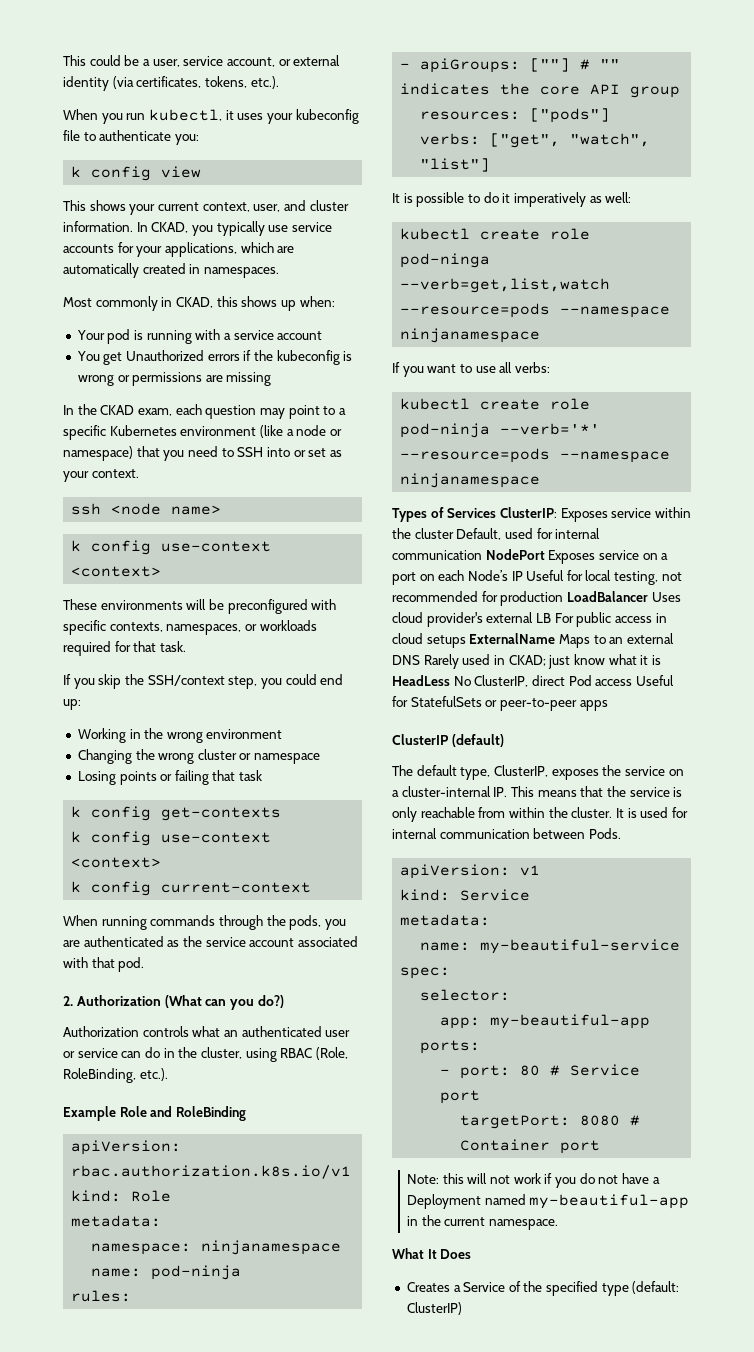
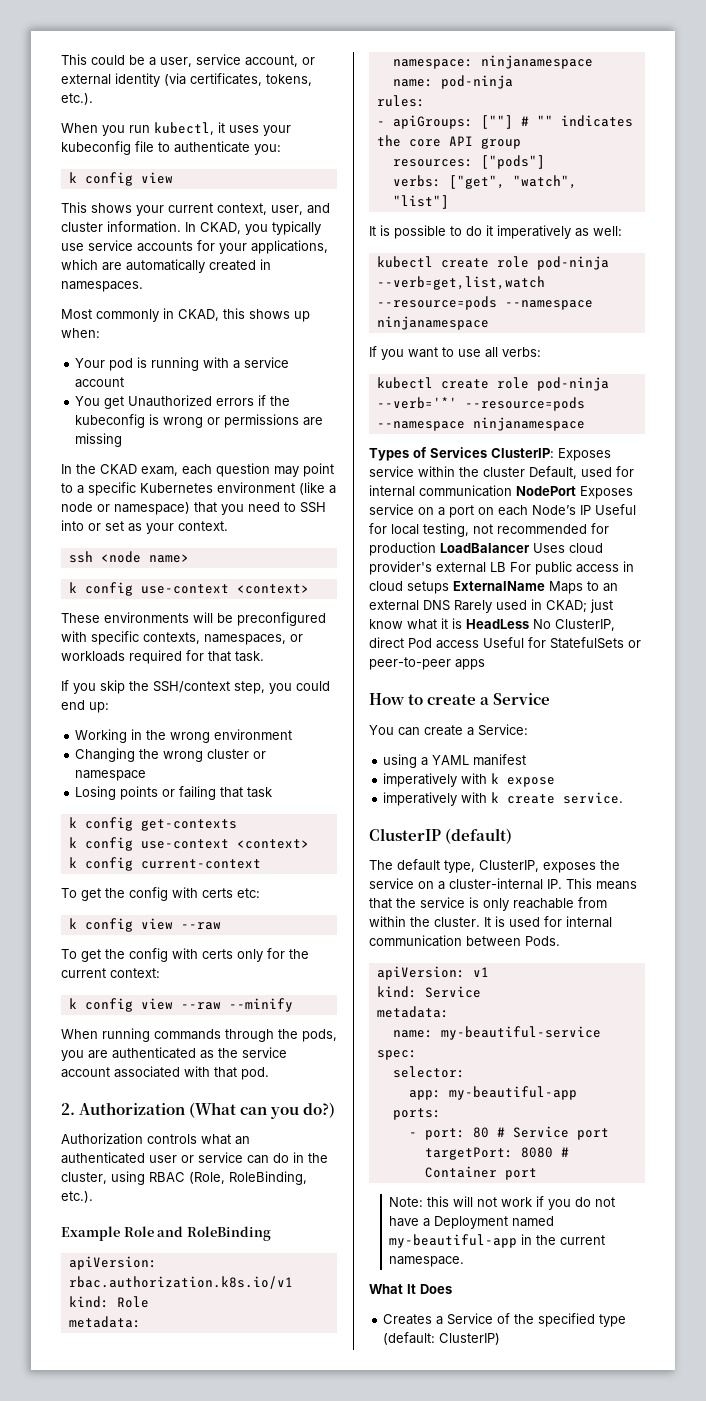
+ To get the config with certs etc:
+ k config view --raw
+ To get the config with certs only for the current context:
+ k config view --raw --minify
- kubectl create role pod-ninga --verb=get,list,watch --resource=pods --namespace ninjanamespace
+ kubectl create role pod-ninja --verb=get,list,watch --resource=pods --namespace ninjanamespace
+ How to create a Service
+ You can create a Service:
+ using a YAML manifest
+ imperatively with k expose
+ imperatively with k create service.

